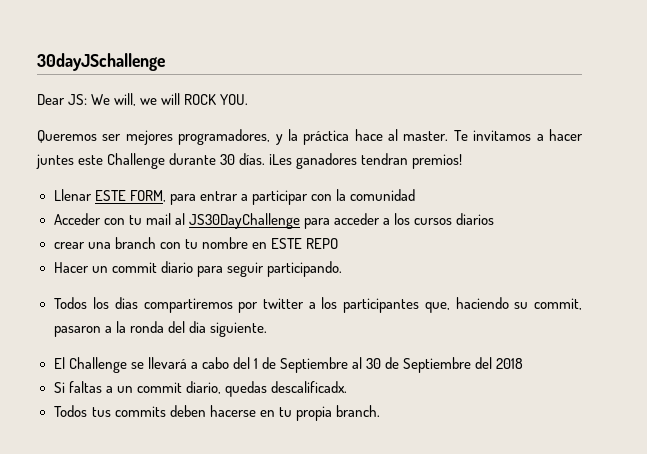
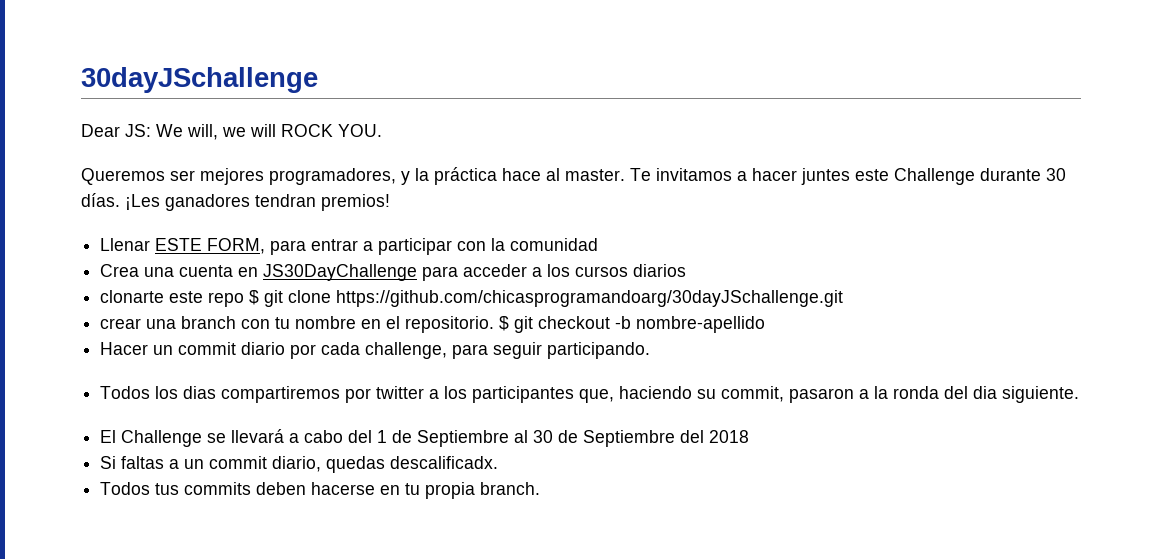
- Acceder con tu mail al JS30DayChallenge para acceder a los cursos diarios
+ Crea una cuenta en JS30DayChallenge para acceder a los cursos diarios
+ clonarte este repo $ git clone https://github.com/chicasprogramandoarg/30dayJSchallenge.git
- crear una branch con tu nombre en ESTE REPO
+ crear una branch con tu nombre en el repositorio. $ git checkout -b nombre-apellido
- Hacer un commit diario para seguir participando.
+ Hacer un commit diario por cada challenge, para seguir participando.

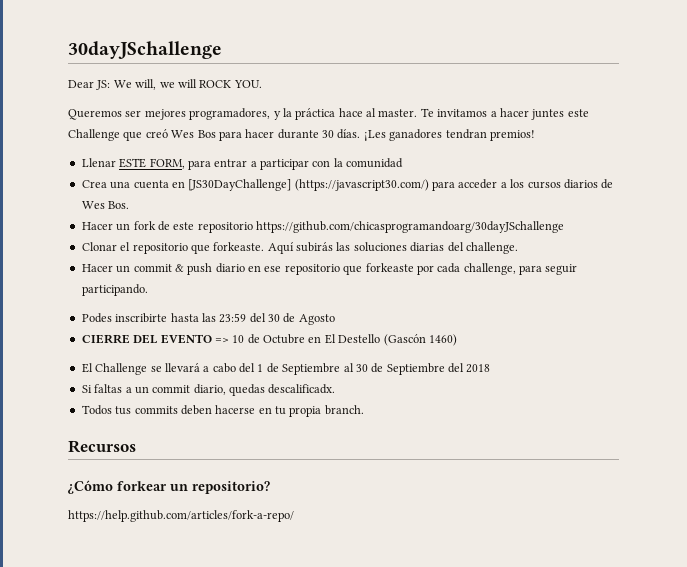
- Te invitamos a hacer juntes este Challenge durante 30 días.
+ Te invitamos a hacer juntes este Challenge que creó Wes Bos para hacer durante 30 días.
- Crea una cuenta en JS30DayChallenge para acceder a los cursos diarios
- clonarte este repo $ git clone https://github.com/chicasprogramandoarg/30dayJSchallenge.git
- crear una branch con tu nombre en el repositorio. $ git checkout -b nombre-apellido
- Hacer un commit diario por cada challenge, para seguir participando.
+ Crea una cuenta en [JS30DayChallenge] (https://javascript30.com/) para acceder a los cursos diarios de Wes Bos.
+ Hacer un fork de este repositorio https://github.com/chicasprogramandoarg/30dayJSchallenge
+ Clonar el repositorio que forkeaste. Aquí subirás las soluciones diarias del challenge.
+ Hacer un commit & push diario en ese repositorio que forkeaste por cada challenge, para seguir participando.
- Todos los dias compartiremos por twitter a los participantes que, haciendo su commit, pasaron a la ronda del dia siguiente.
+ Podes inscribirte hasta las 23:59 del 30 de Agosto
+ CIERRE DEL EVENTO => 10 de Octubre en El Destello (Gascón 1460)
+ Recursos
+ ¿Cómo forkear un repositorio?
+ https://help.github.com/articles/fork-a-repo/

